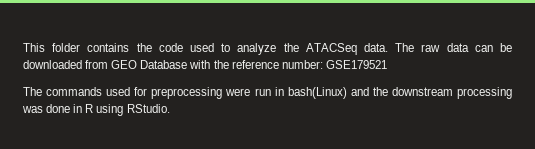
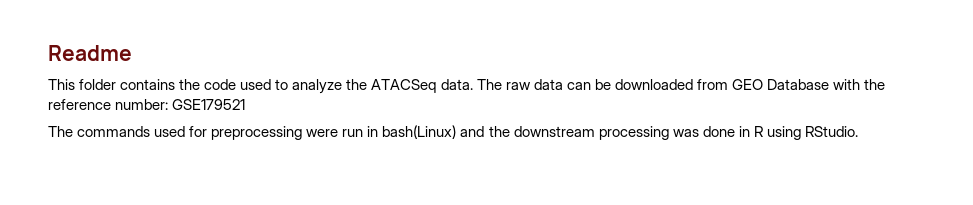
+ Readme

